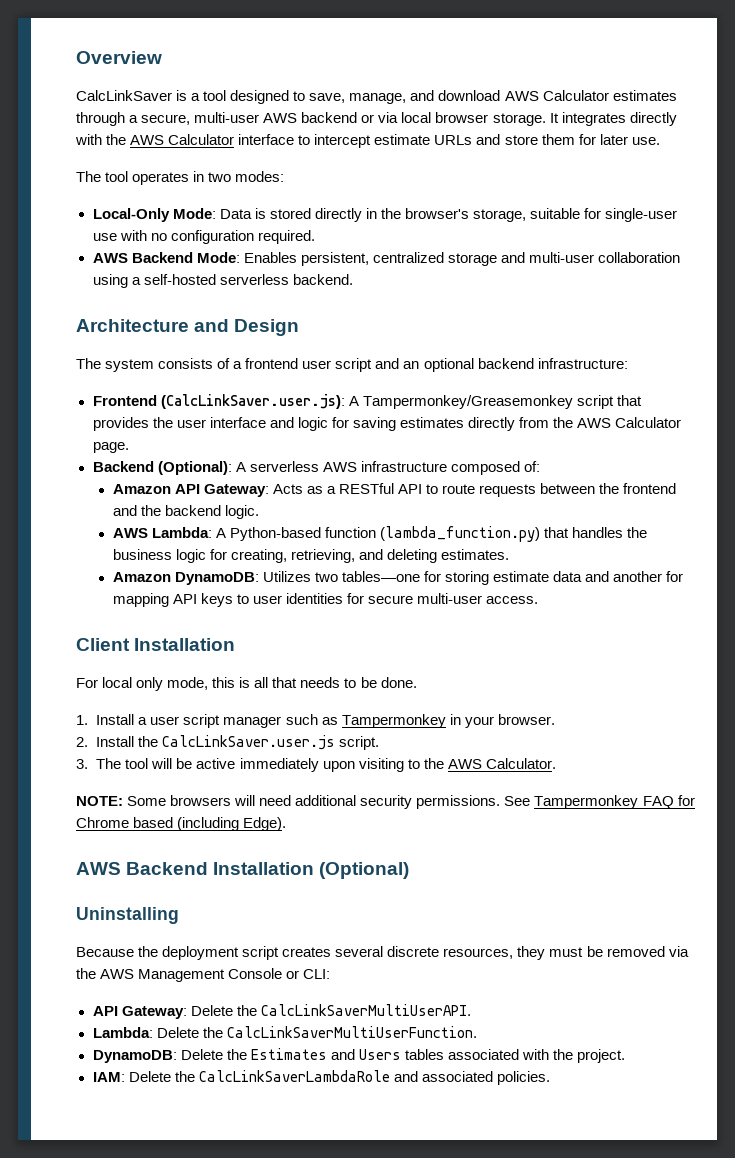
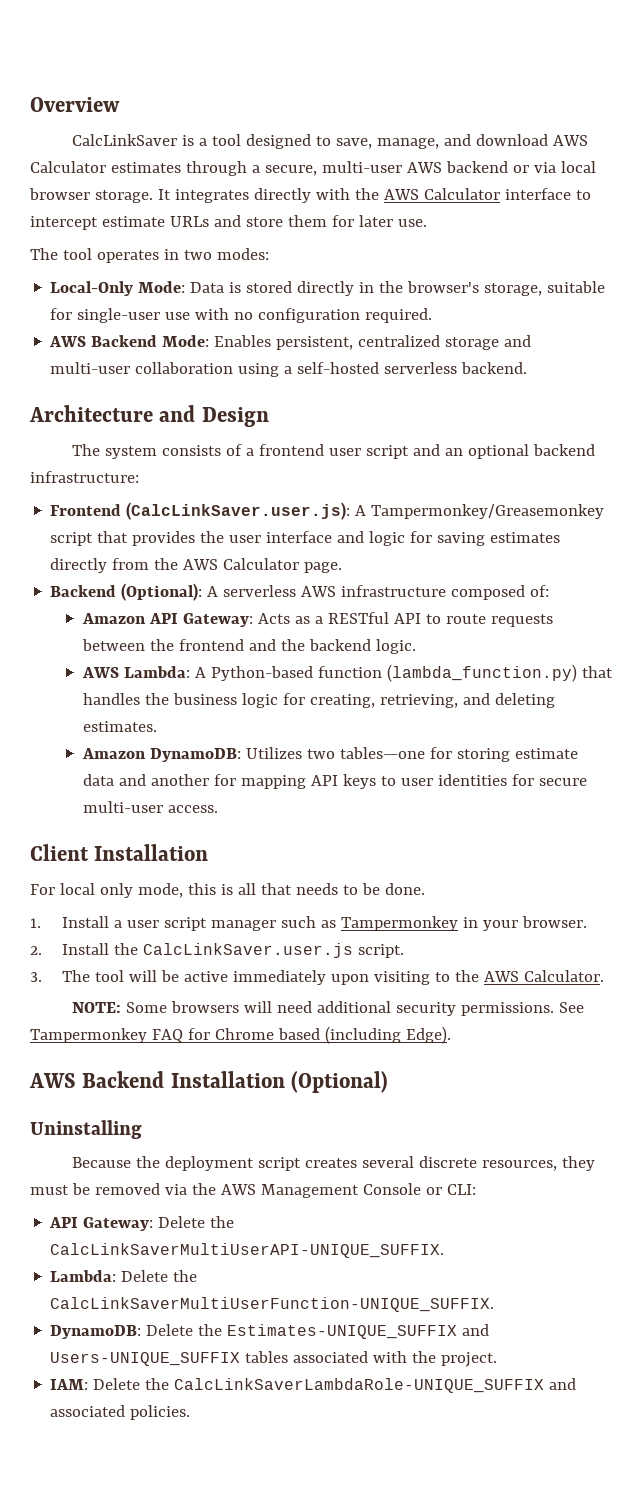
- API Gateway: Delete the CalcLinkSaverMultiUserAPI.
+ API Gateway: Delete the CalcLinkSaverMultiUserAPI-UNIQUE_SUFFIX.
- Lambda: Delete the CalcLinkSaverMultiUserFunction.
+ Lambda: Delete the CalcLinkSaverMultiUserFunction-UNIQUE_SUFFIX.
- DynamoDB: Delete the Estimates and Users tables associated with the project.
+ DynamoDB: Delete the Estimates-UNIQUE_SUFFIX and Users-UNIQUE_SUFFIX tables associated with the project.
- IAM: Delete the CalcLinkSaverLambdaRole and associated policies.
+ IAM: Delete the CalcLinkSaverLambdaRole-UNIQUE_SUFFIX and associated policies.

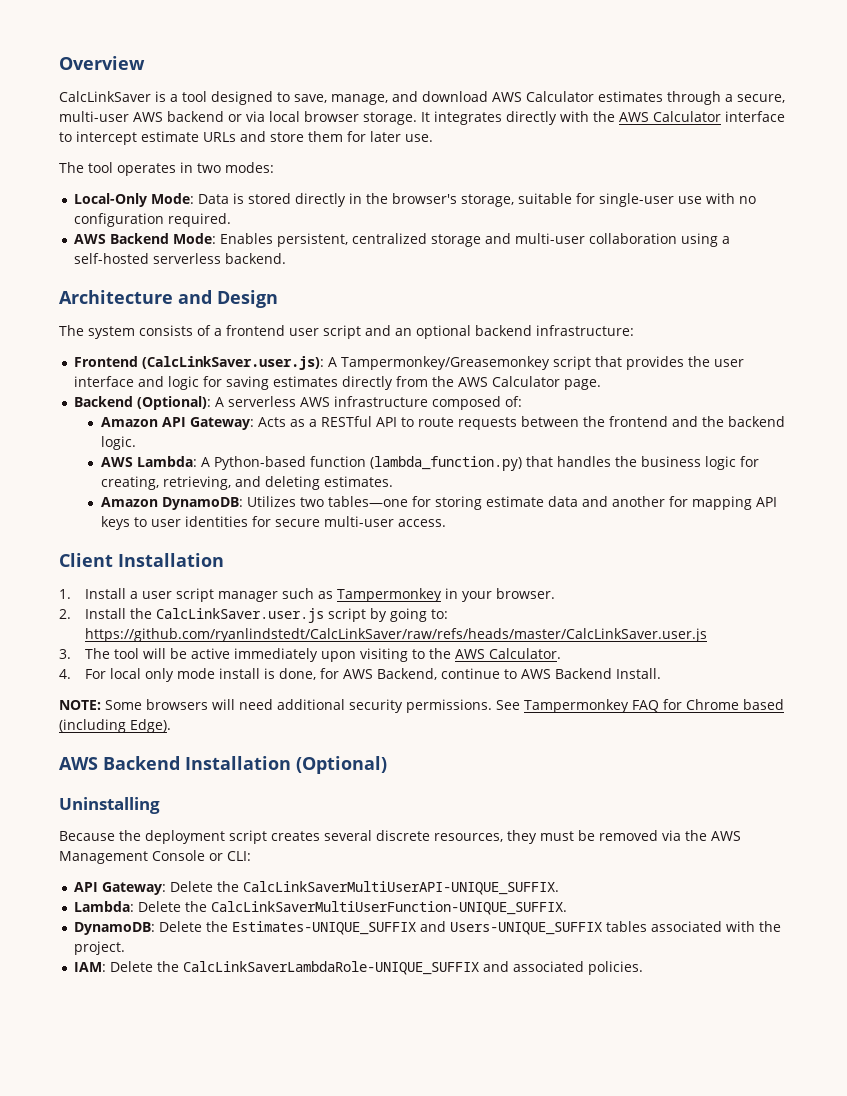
- For local only mode, this is all that needs to be done.
- 2. Install the CalcLinkSaver.user.js script.
+ 2. Install the CalcLinkSaver.user.js script by going to: https://github.com/ryanlindstedt/CalcLinkSaver/raw/refs/heads/master/CalcLinkSaver.user.js
+ 4. For local only mode install is done, for AWS Backend, continue to AWS Backend Install.

